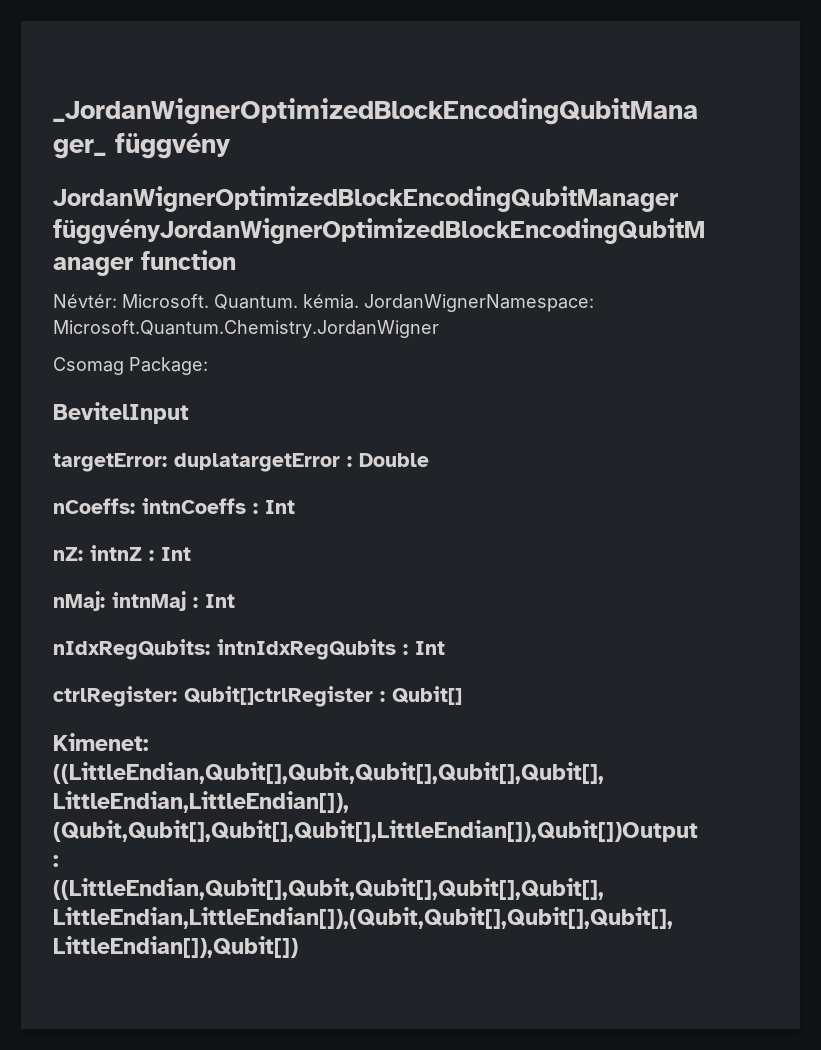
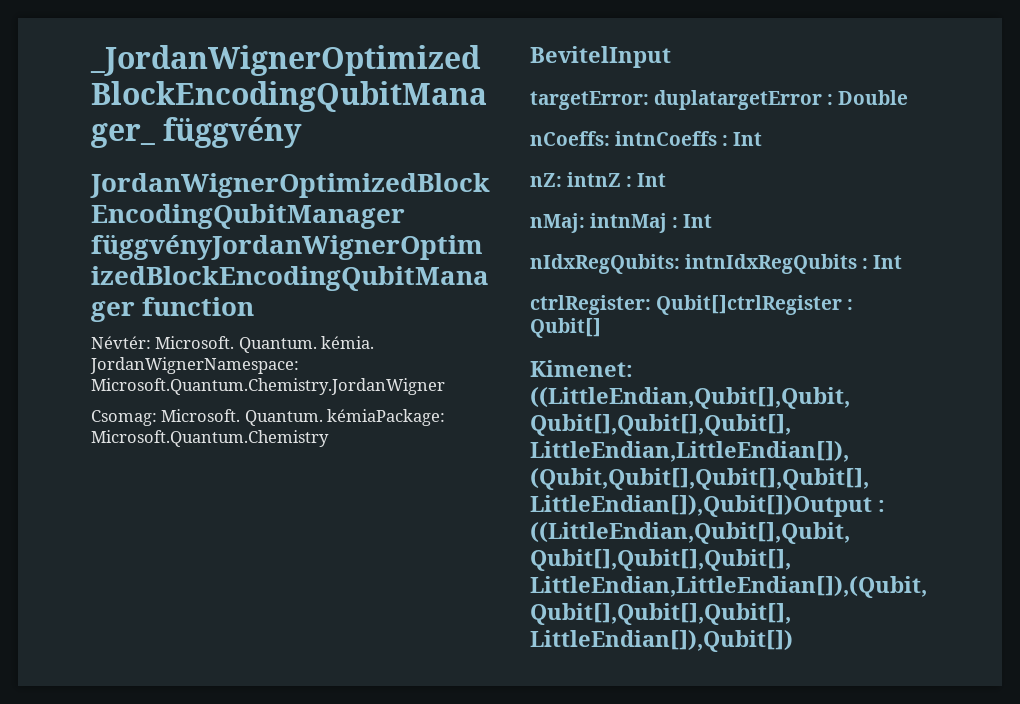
- Csomag Package:
+ Csomag: Microsoft. Quantum. kémiaPackage: Microsoft.Quantum.Chemistry

